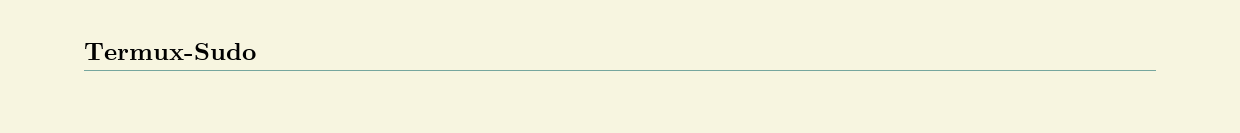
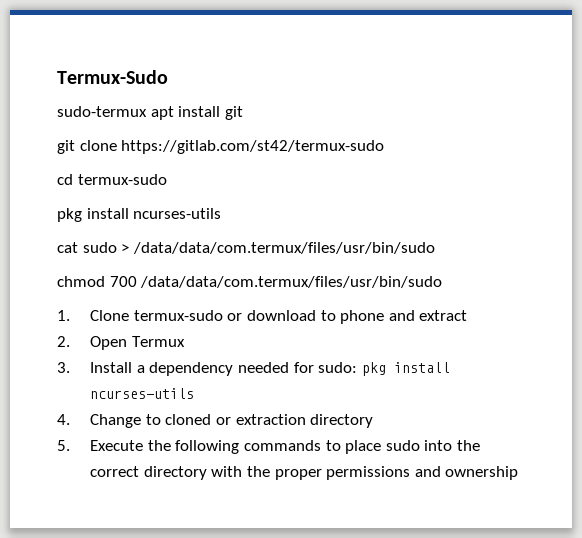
+ sudo-termux apt install git
+ git clone https://gitlab.com/st42/termux-sudo
+ cd termux-sudo
+ pkg install ncurses-utils
+ cat sudo > /data/data/com.termux/files/usr/bin/sudo
+ chmod 700 /data/data/com.termux/files/usr/bin/sudo
+ 1. Clone termux-sudo or download to phone and extract
+ 2. Open Termux
+ 3. Install a dependency needed for sudo: pkg install ncurses-utils
+ 4. Change to cloned or extraction directory
+ 5. Execute the following commands to place sudo into the correct directory with the proper permissions and ownership

